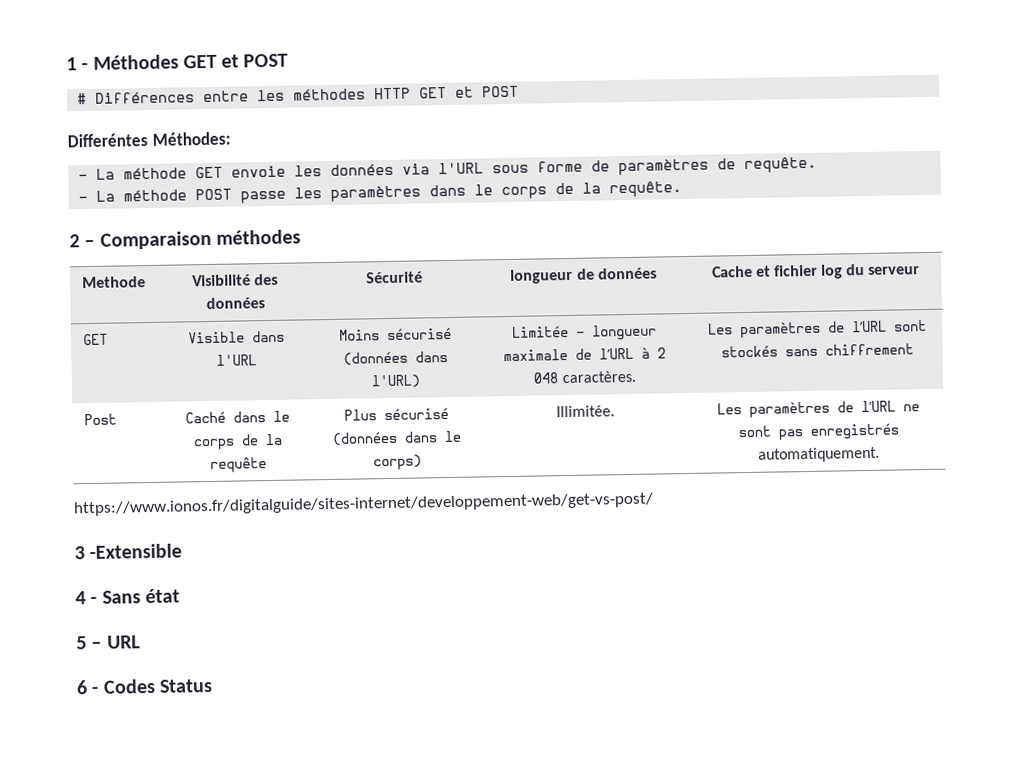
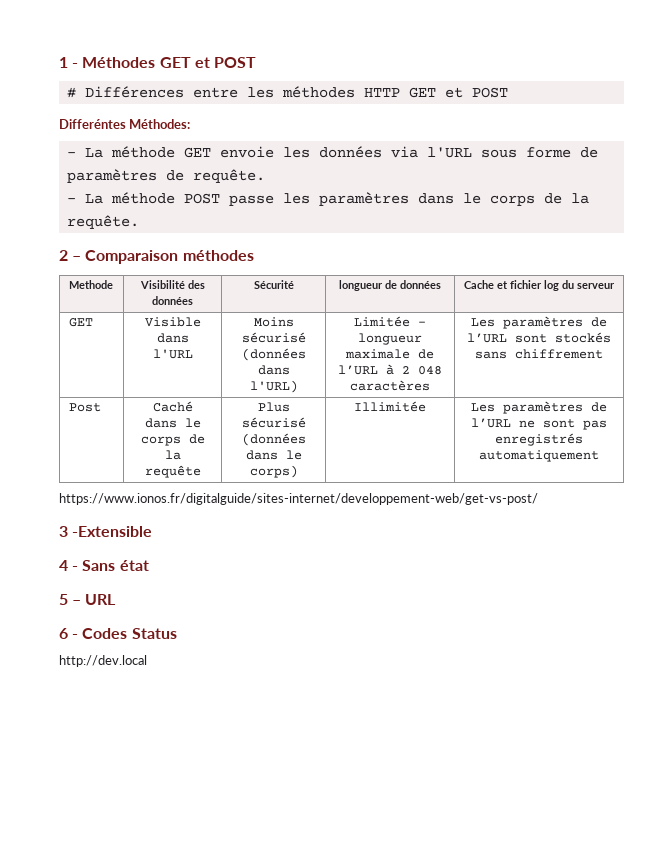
- GET | Visible dans l'URL | Moins sécurisé (données dans l'URL) | Limitée - longueur maximale de l’URL à 2 048 caractères. | Les paramètres de l’URL sont stockés sans chiffrement
+ GET | Visible dans l'URL | Moins sécurisé (données dans l'URL) | Limitée - longueur maximale de l’URL à 2 048 caractères | Les paramètres de l’URL sont stockés sans chiffrement
- Post | Caché dans le corps de la requête | Plus sécurisé (données dans le corps) | Illimitée. | Les paramètres de l’URL ne sont pas enregistrés automatiquement.
+ Post | Caché dans le corps de la requête | Plus sécurisé (données dans le corps) | Illimitée | Les paramètres de l’URL ne sont pas enregistrés automatiquement
+ http://dev.local

